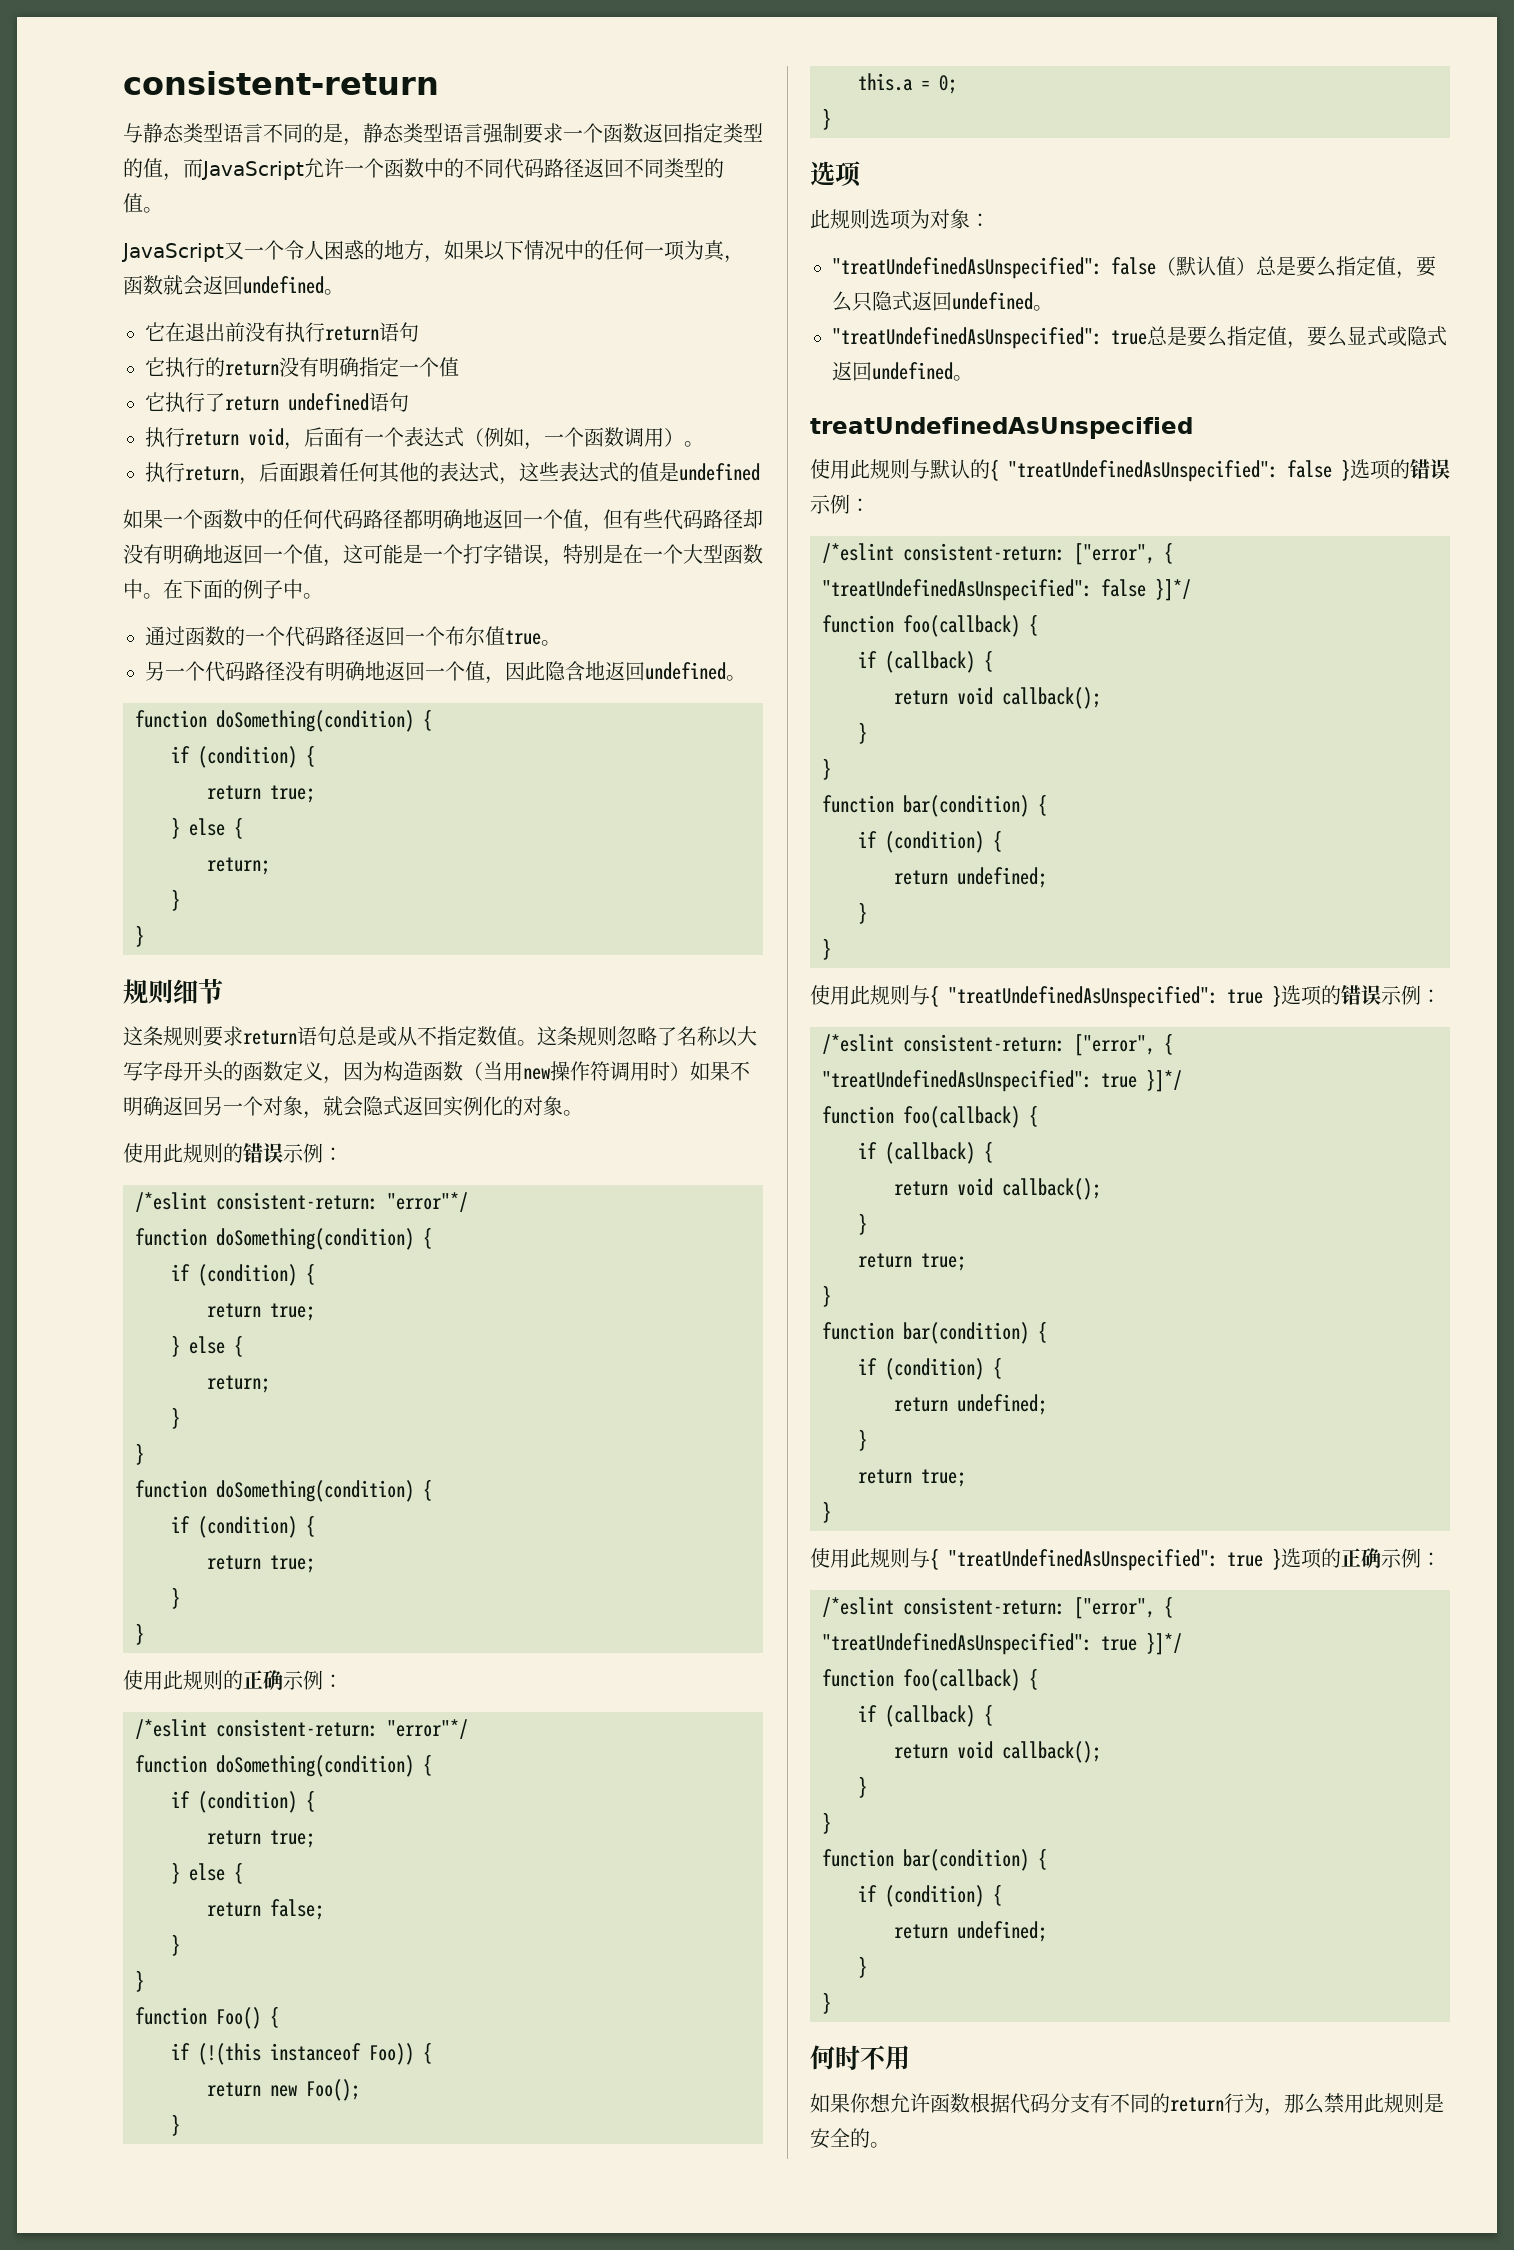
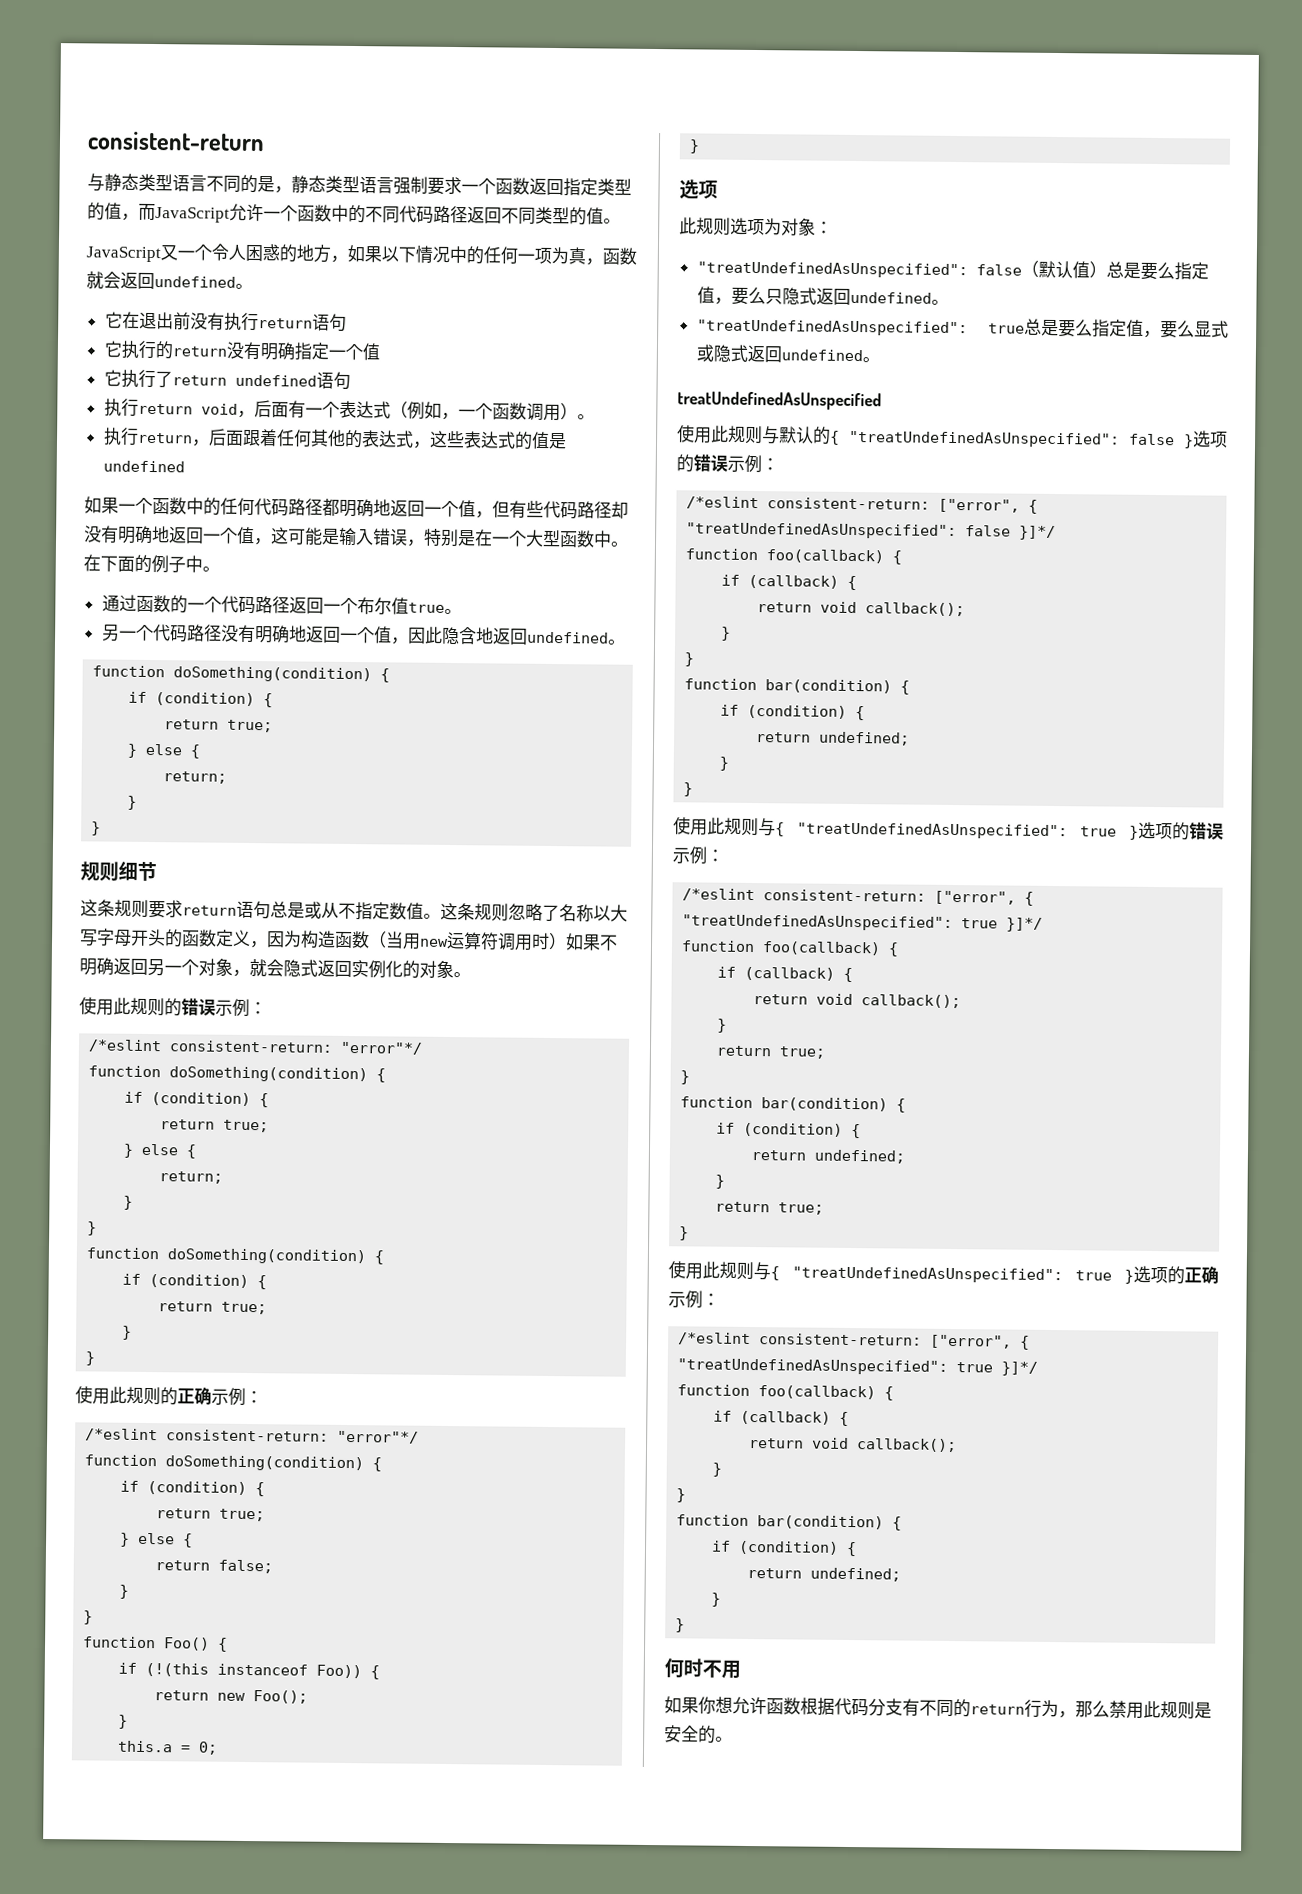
- 如果一个函数中的任何代码路径都明确地返回一个值，但有些代码路径却没有明确地返回一个值，这可能是一个打字错误，特别是在一个大型函数中。
+ 如果一个函数中的任何代码路径都明确地返回一个值，但有些代码路径却没有明确地返回一个值，这可能是输入错误，特别是在一个大型函数中。
- 这条规则忽略了名称以大写字母开头的函数定义，因为构造函数（当用new操作符调用时）如果不明确返回另一个对象，就会隐式返回实例化的对象。
+ 这条规则忽略了名称以大写字母开头的函数定义，因为构造函数（当用new运算符调用时）如果不明确返回另一个对象，就会隐式返回实例化的对象。

